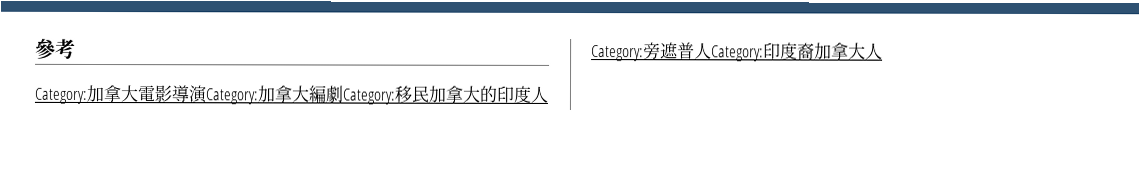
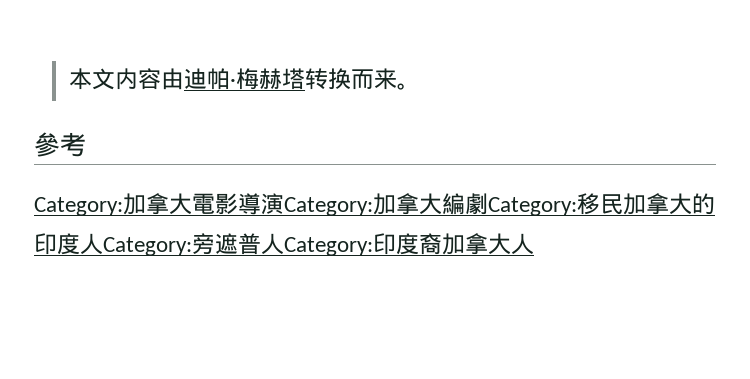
+ 本文内容由迪帕·梅赫塔转换而来。

